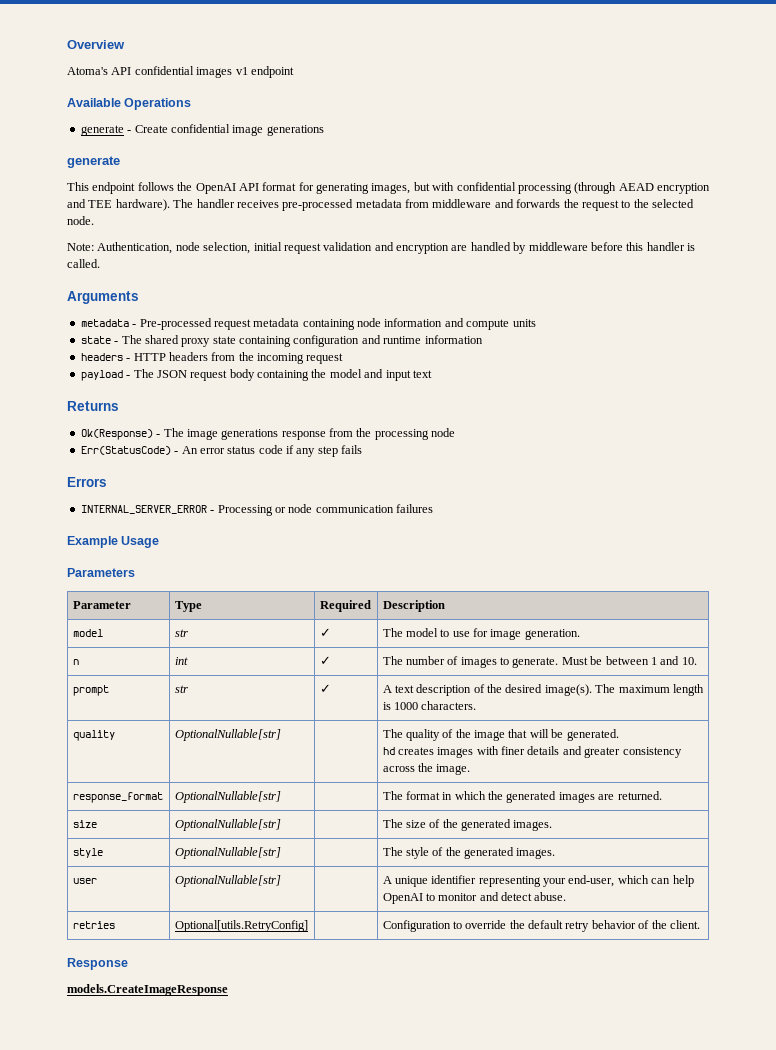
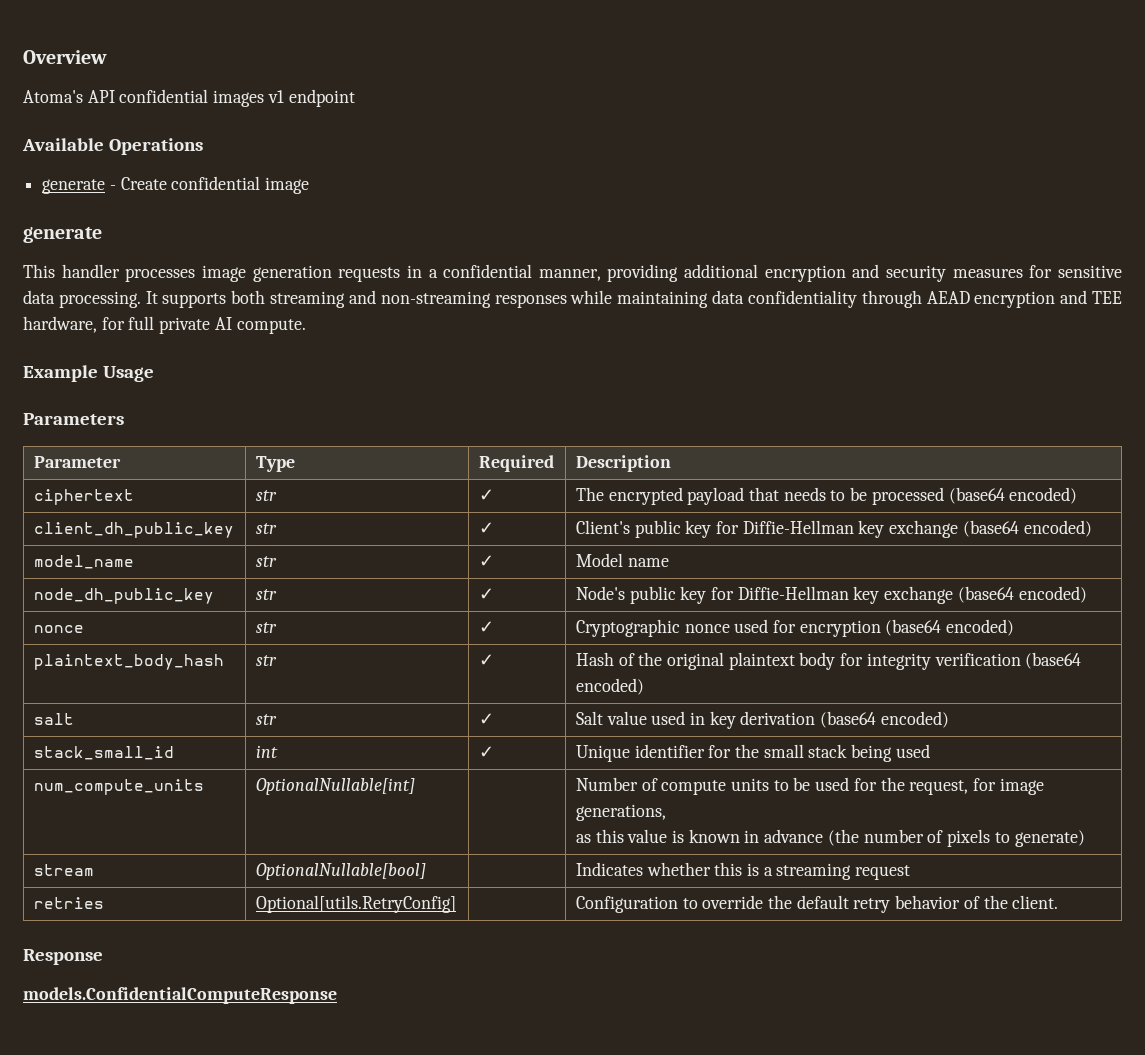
- generate - Create confidential image generations
+ generate - Create confidential image
- This endpoint follows the OpenAI API format for generating images, but with confidential processing (through AEAD encryption and TEE hardware). The handler receives pre-processed metadata from middleware and forwards the request to the selected node.
- Note: Authentication, node selection, initial request validation and encryption are handled by middleware before this handler is called.
- Arguments
- metadata - Pre-processed request metadata containing node information and compute units
- state - The shared proxy state containing configuration and runtime information
- headers - HTTP headers from the incoming request
- payload - The JSON request body containing the model and input text
- Returns
- Ok(Response) - The image generations response from the processing node
- Err(StatusCode) - An error status code if any step fails
- Errors
- INTERNAL_SERVER_ERROR - Processing or node communication failures
+ This handler processes image generation requests in a confidential manner, providing additional encryption and security measures for sensitive data processing. It supports both streaming and non-streaming responses while maintaining data confidentiality through AEAD encryption and TEE hardware, for full private AI compute.
- model | str | ✓ | The model to use for image generation.
- n | int | ✓ | The number of images to generate. Must be between 1 and 10.
- prompt | str | ✓ | A text description of the desired image(s). The maximum length is 1000 characters.
- quality | OptionalNullable[str] | | The quality of the image that will be generated.
- hd creates images with finer details and greater consistency across the image.
- response_format | OptionalNullable[str] | | The format in which the generated images are returned.
- size | OptionalNullable[str] | | The size of the generated images.
- style | OptionalNullable[str] | | The style of the generated images.
- user | OptionalNullable[str] | | A unique identifier representing your end-user, which can help OpenAI to monitor and detect abuse.
+ ciphertext | str | ✓ | The encrypted payload that needs to be processed (base64 encoded)
+ client_dh_public_key | str | ✓ | Client's public key for Diffie-Hellman key exchange (base64 encoded)
+ model_name | str | ✓ | Model name
+ node_dh_public_key | str | ✓ | Node's public key for Diffie-Hellman key exchange (base64 encoded)
+ nonce | str | ✓ | Cryptographic nonce used for encryption (base64 encoded)
+ plaintext_body_hash | str | ✓ | Hash of the original plaintext body for integrity verification (base64 encoded)
+ salt | str | ✓ | Salt value used in key derivation (base64 encoded)
+ stack_small_id | int | ✓ | Unique identifier for the small stack being used
+ num_compute_units | OptionalNullable[int] | | Number of compute units to be used for the request, for image generations,
+ as this value is known in advance (the number of pixels to generate)
+ stream | OptionalNullable[bool] | | Indicates whether this is a streaming request
- models.CreateImageResponse
+ models.ConfidentialComputeResponse

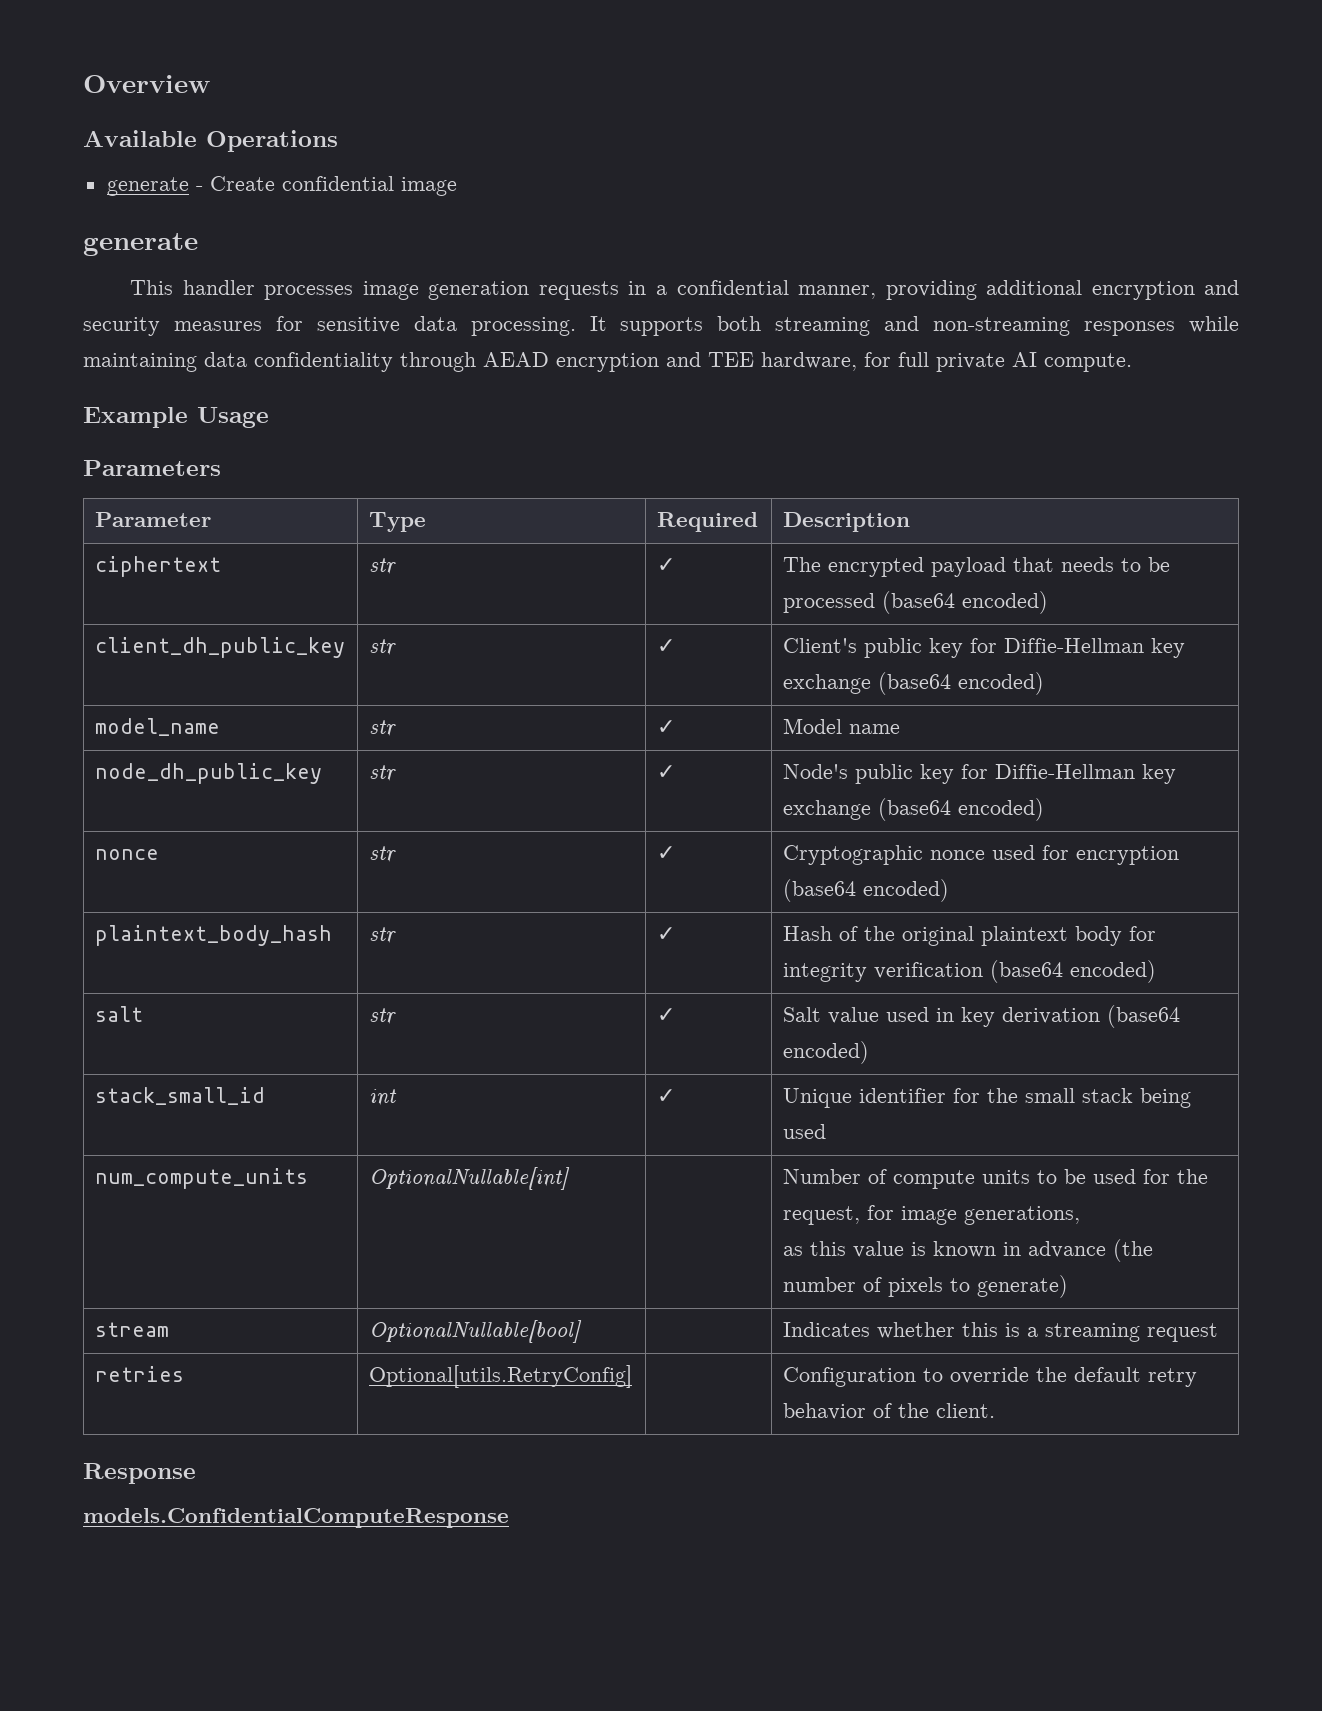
- Atoma's API confidential images v1 endpoint

